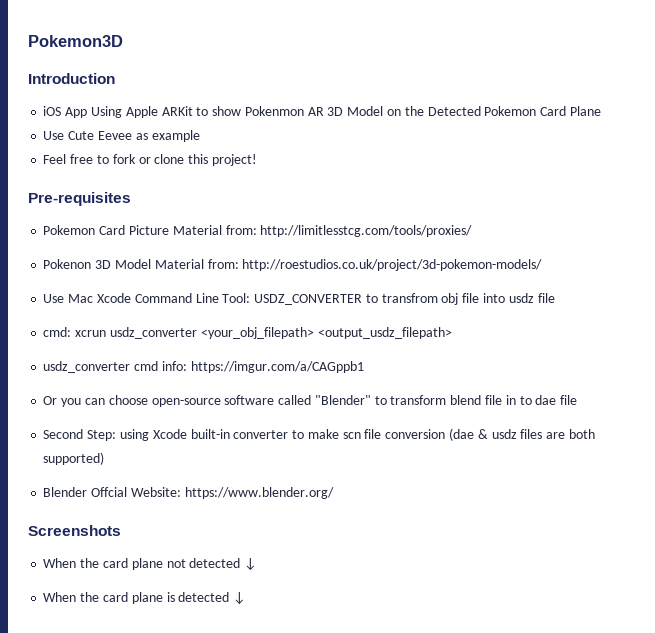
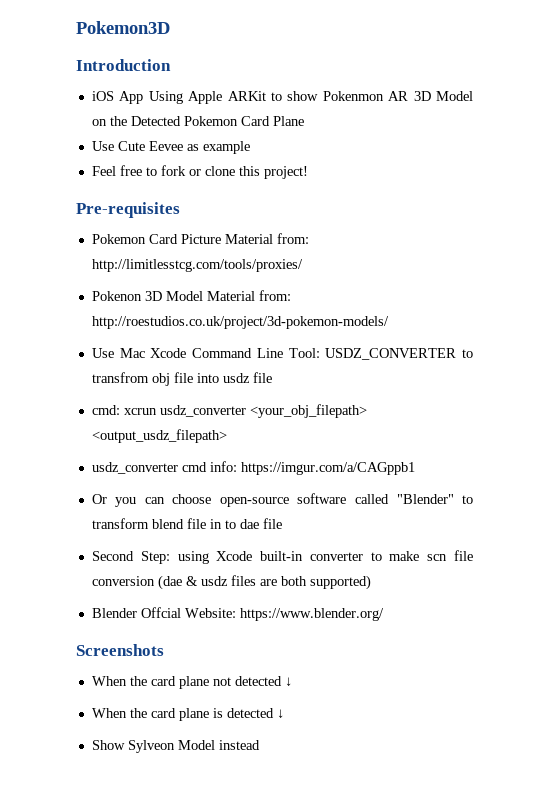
+ Show Sylveon Model instead

